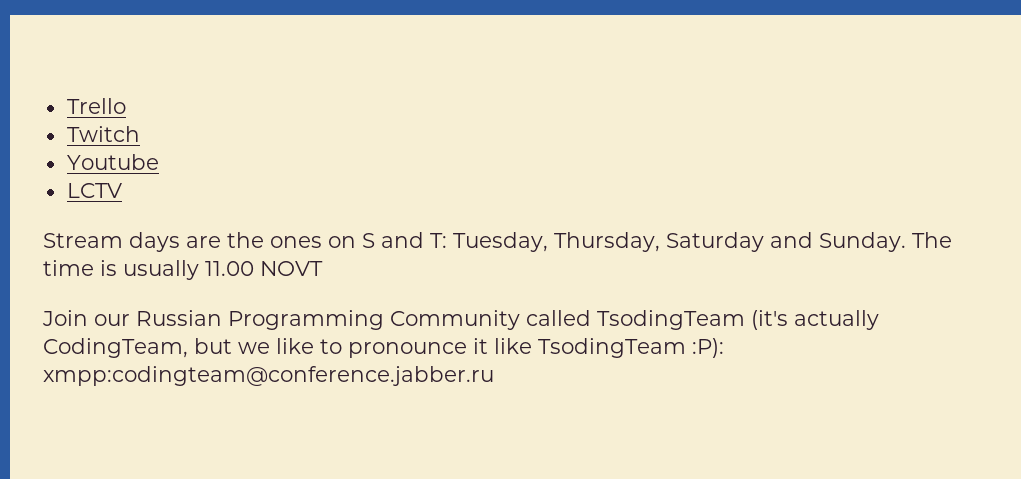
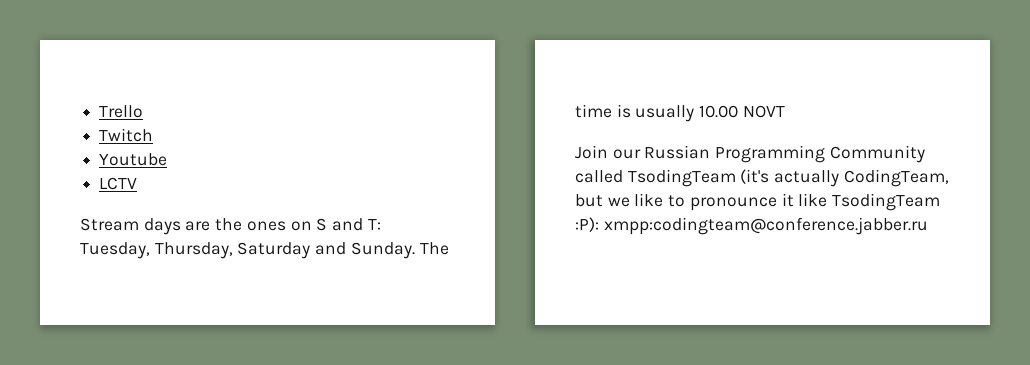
- The time is usually 11.00 NOVT
+ The time is usually 10.00 NOVT

